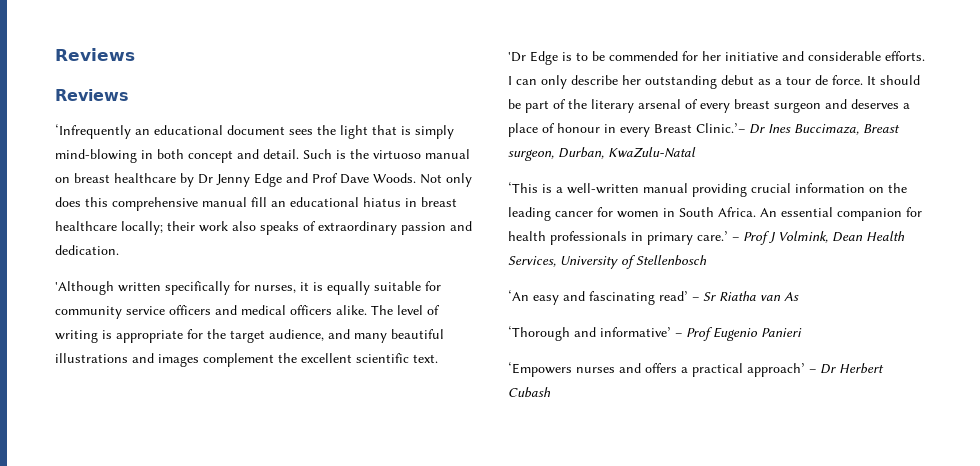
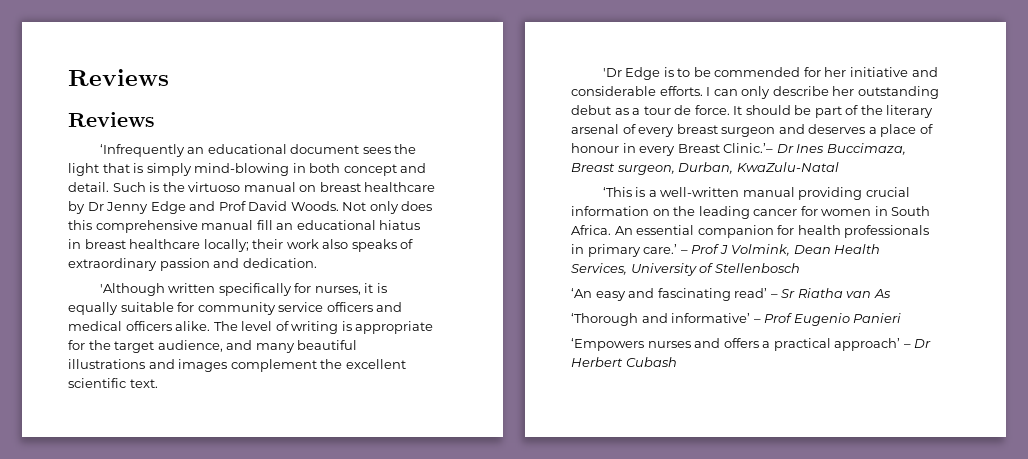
- Such is the virtuoso manual on breast healthcare by Dr Jenny Edge and Prof Dave Woods.
+ Such is the virtuoso manual on breast healthcare by Dr Jenny Edge and Prof David Woods.

